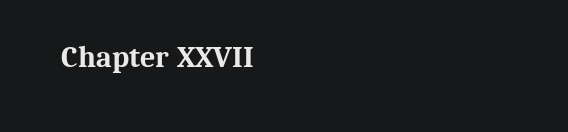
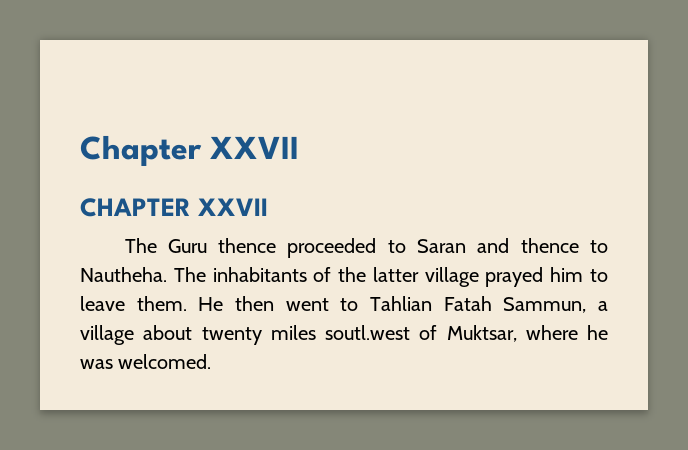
+ CHAPTER XXVII
+ The Guru thence proceeded to Saran and thence to Nautheha. The inhabitants of the latter village prayed him to leave them. He then went to Tahlian Fatah Sammun, a village about twenty miles soutl.west of Muktsar, where he was welcomed.

